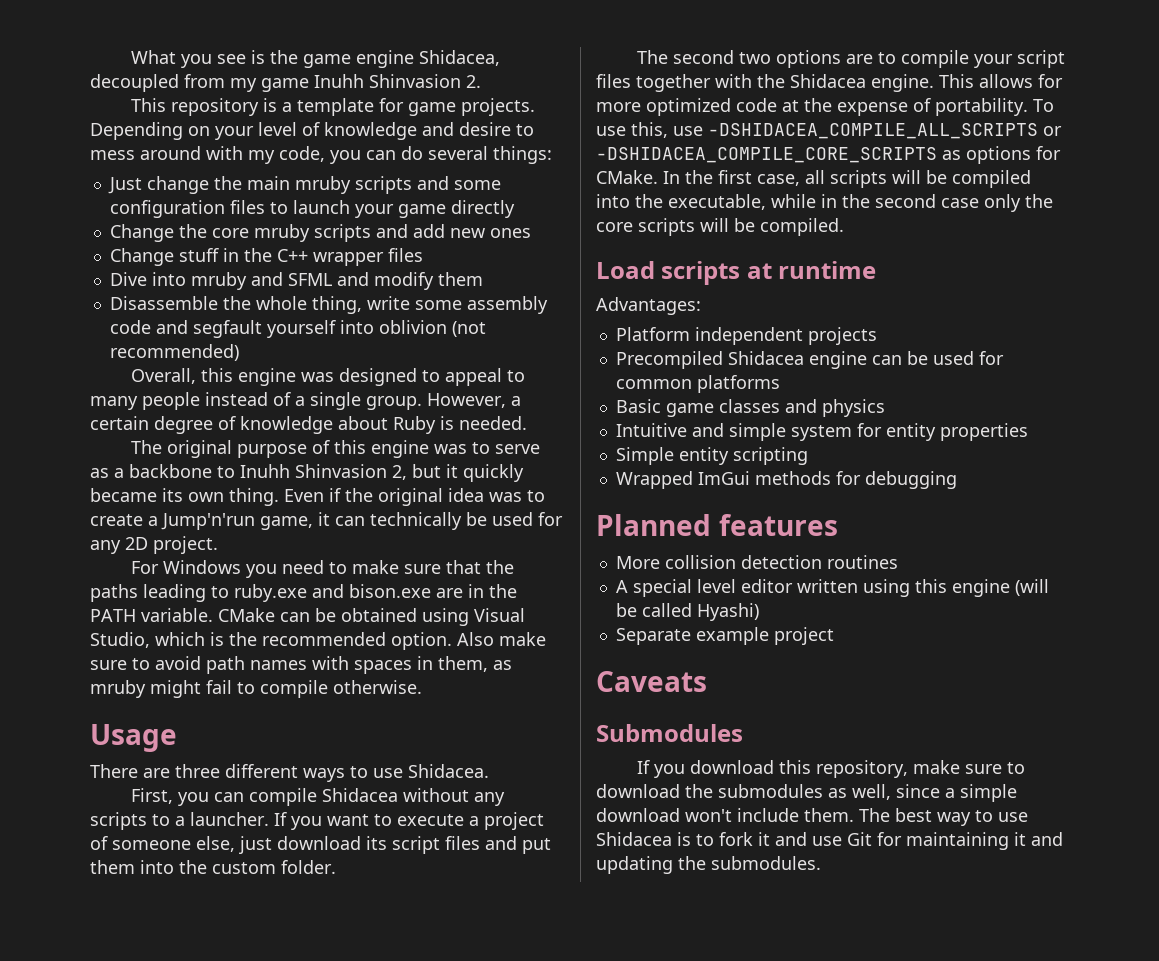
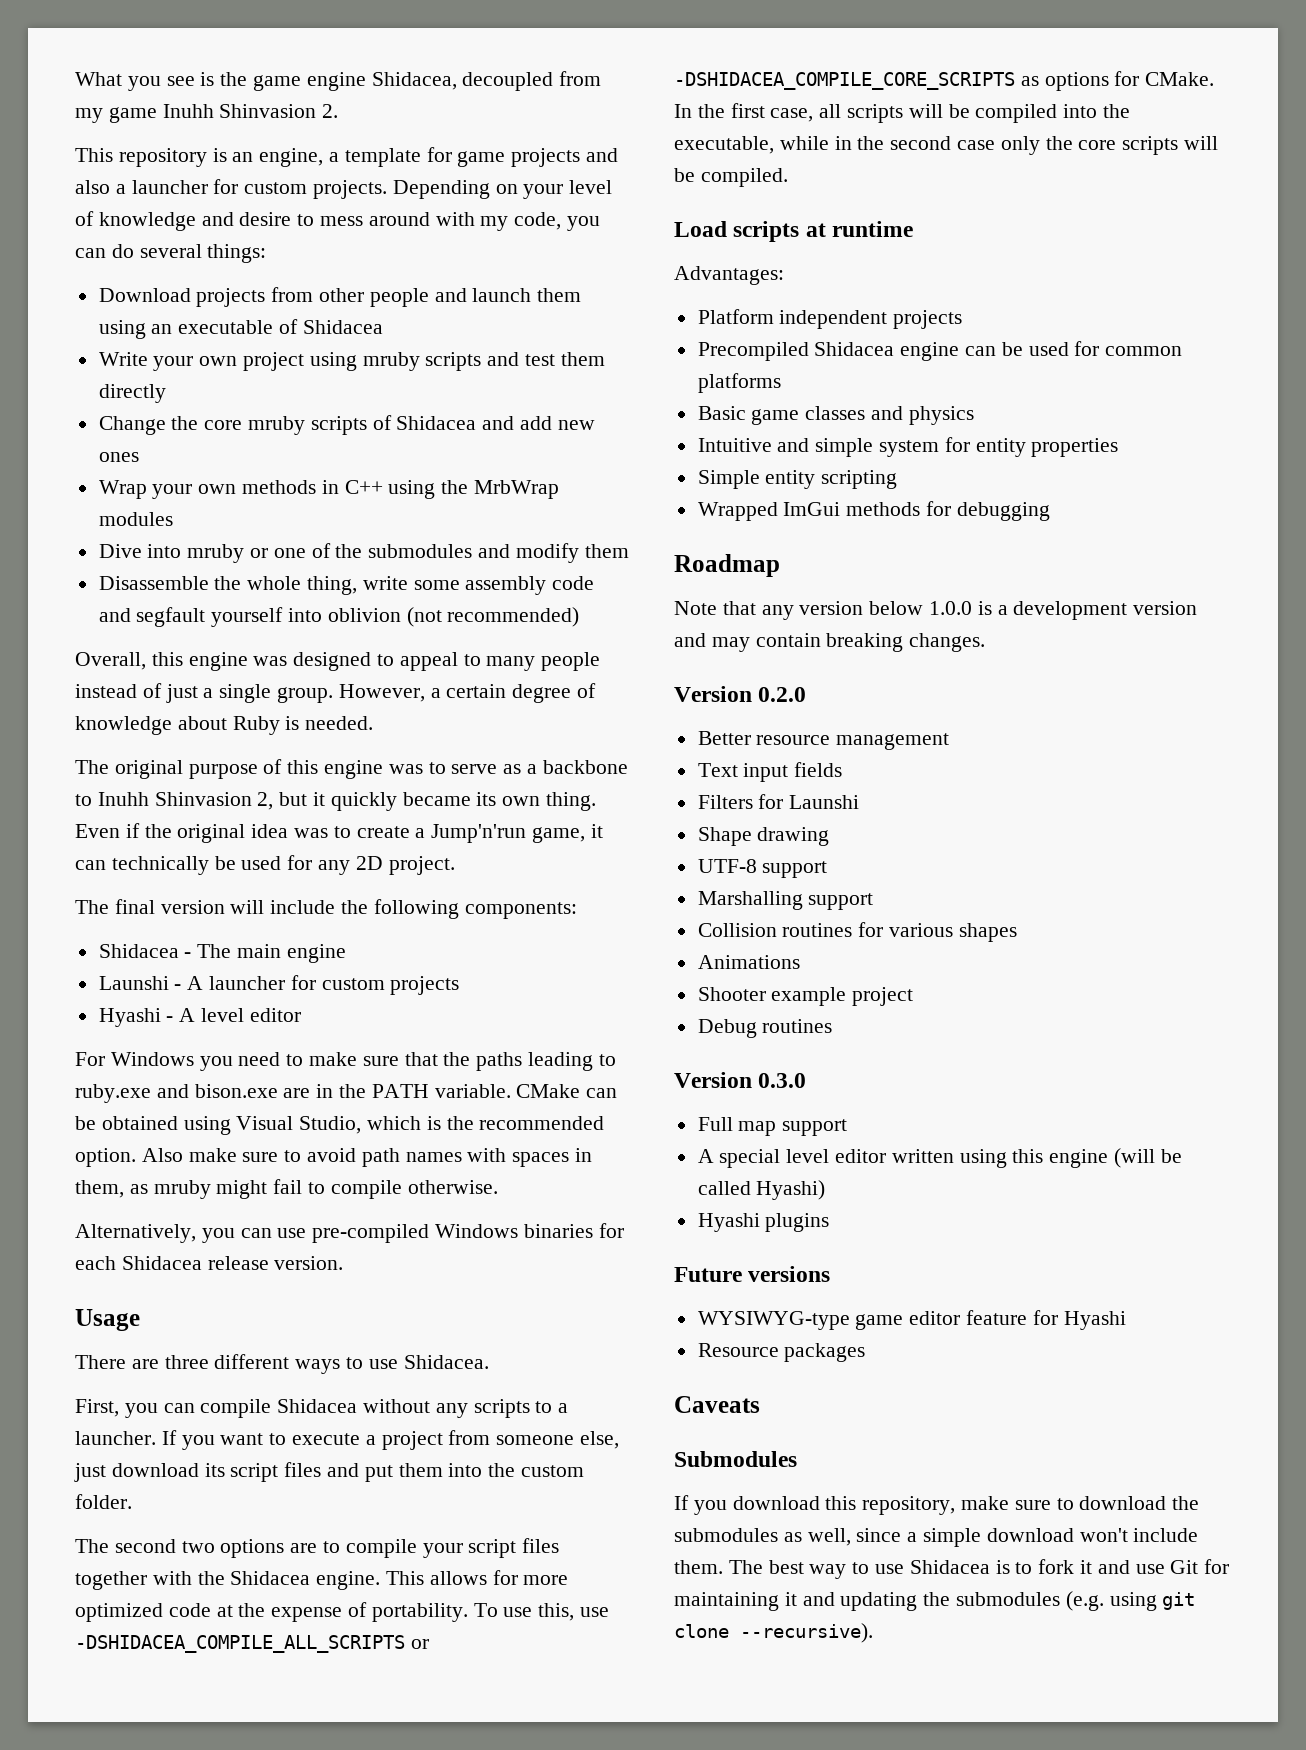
- This repository is a template for game projects.
+ This repository is an engine, a template for game projects and also a launcher for custom projects.
- Just change the main mruby scripts and some configuration files to launch your game directly
+ Download projects from other people and launch them using an executable of Shidacea
+ Write your own project using mruby scripts and test them directly
- Change the core mruby scripts and add new ones
+ Change the core mruby scripts of Shidacea and add new ones
- Change stuff in the C++ wrapper files
- Dive into mruby and SFML and modify them
+ Wrap your own methods in C++ using the MrbWrap modules
+ Dive into mruby or one of the submodules and modify them
- Overall, this engine was designed to appeal to many people instead of a single group.
+ Overall, this engine was designed to appeal to many people instead of just a single group.
+ The final version will include the following components:
+ Shidacea - The main engine
+ Launshi - A launcher for custom projects
+ Hyashi - A level editor
+ Alternatively, you can use pre-compiled Windows binaries for each Shidacea release version.
- If you want to execute a project of someone else, just download its script files and put them into the custom folder.
+ If you want to execute a project from someone else, just download its script files and put them into the custom folder.
- Planned features
- More collision detection routines
+ Roadmap
+ Note that any version below 1.0.0 is a development version and may contain breaking changes.
+ Version 0.2.0
+ Better resource management
+ Text input fields
+ Filters for Launshi
+ Shape drawing
+ UTF-8 support
+ Marshalling support
+ Collision routines for various shapes
+ Animations
+ Shooter example project
+ Debug routines
+ Version 0.3.0
+ Full map support
- Separate example project
+ Hyashi plugins
+ Future versions
+ WYSIWYG-type game editor feature for Hyashi
+ Resource packages
- The best way to use Shidacea is to fork it and use Git for maintaining it and updating the submodules.
+ The best way to use Shidacea is to fork it and use Git for maintaining it and updating the submodules (e.g. using git clone --recursive).

